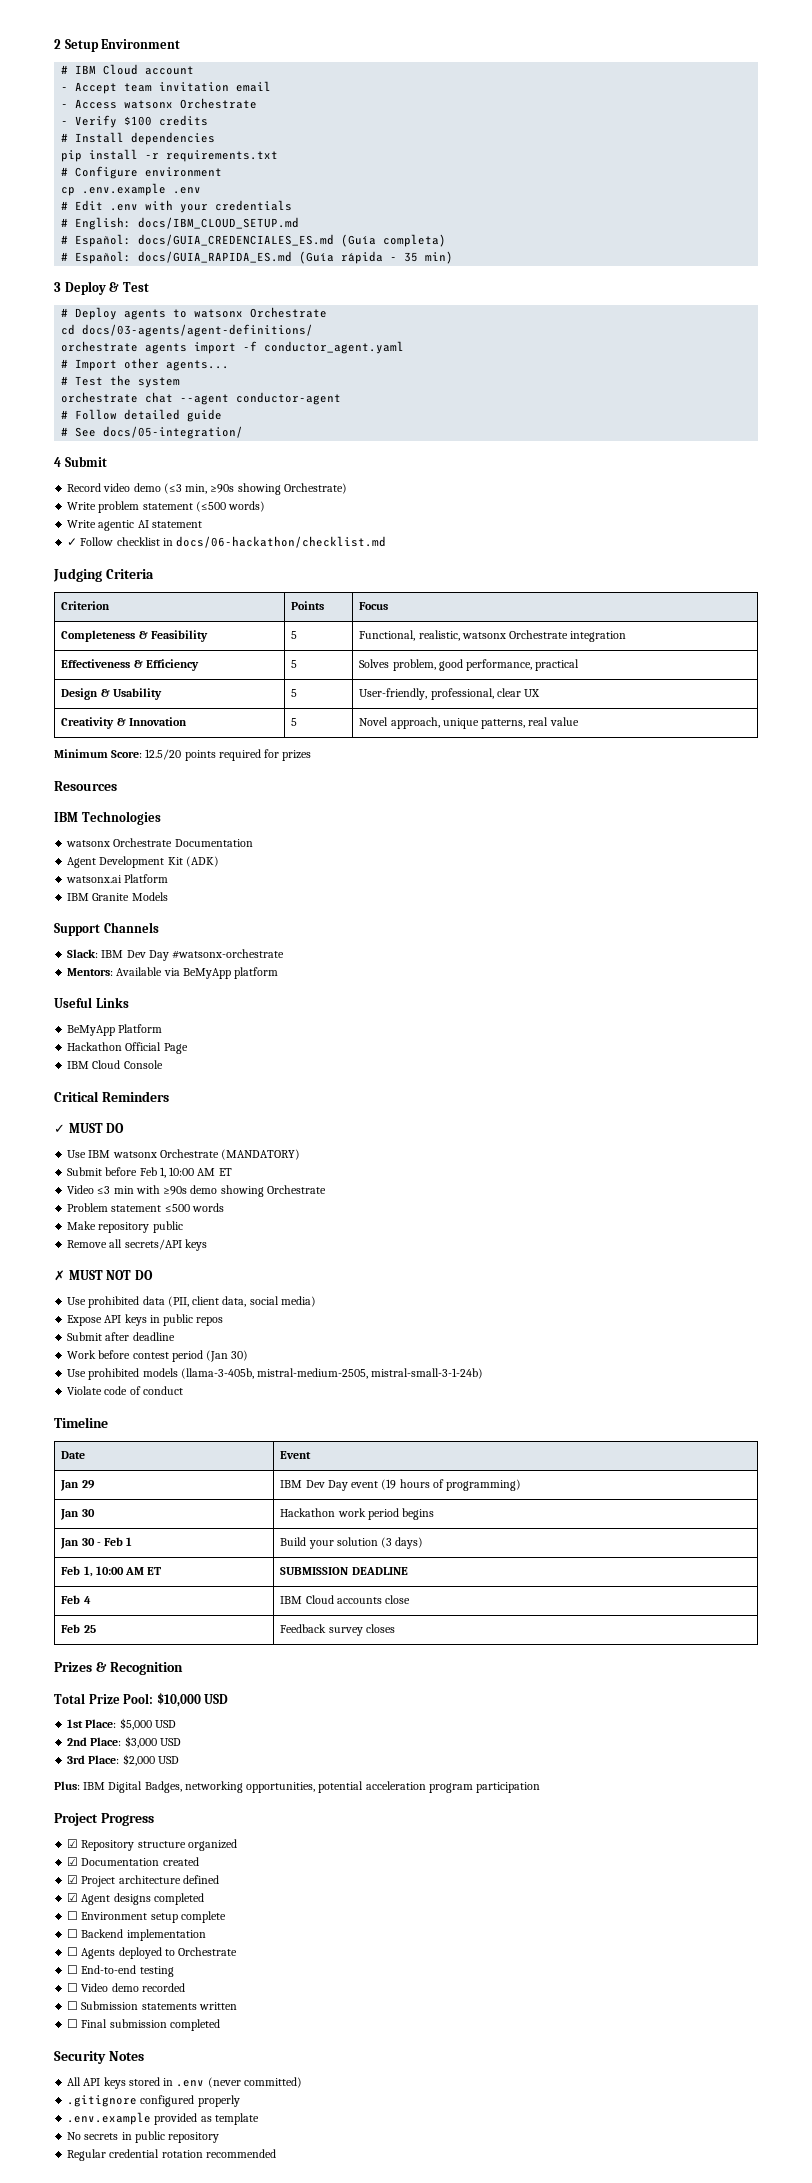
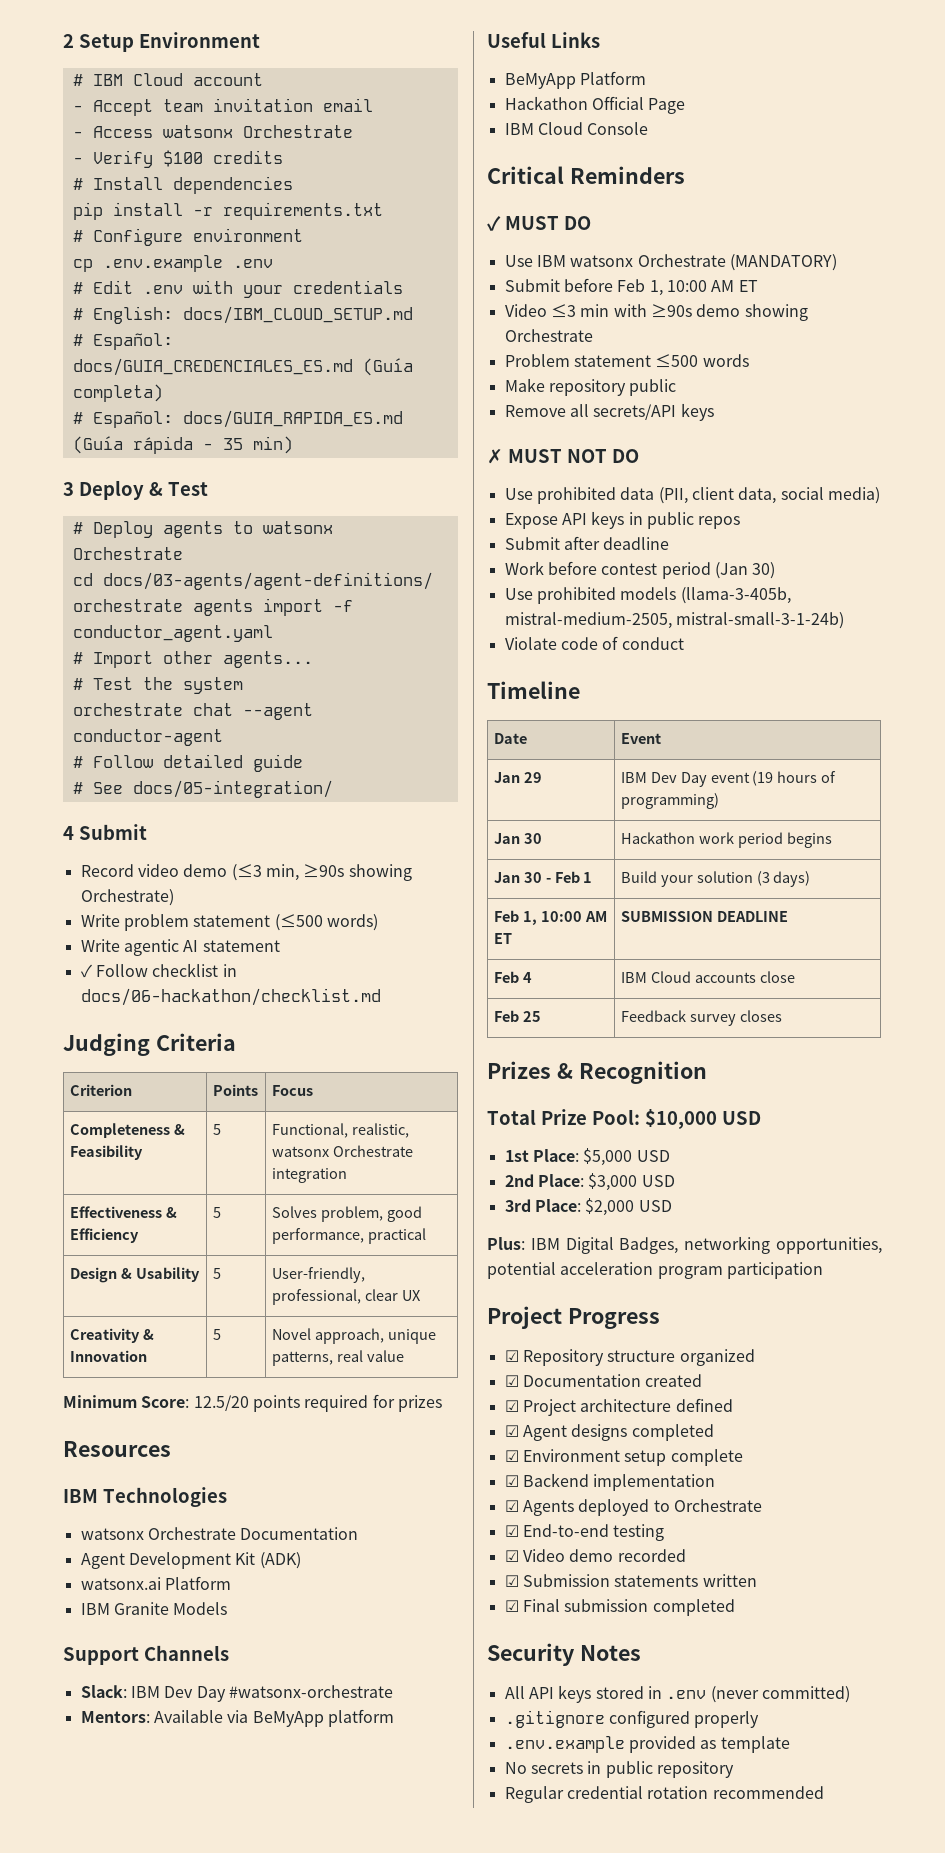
- ☐ Environment setup complete
+ ☑ Environment setup complete
- ☐ Backend implementation
+ ☑ Backend implementation
- ☐ Agents deployed to Orchestrate
+ ☑ Agents deployed to Orchestrate
- ☐ End-to-end testing
+ ☑ End-to-end testing
- ☐ Video demo recorded
+ ☑ Video demo recorded
- ☐ Submission statements written
+ ☑ Submission statements written
- ☐ Final submission completed
+ ☑ Final submission completed

